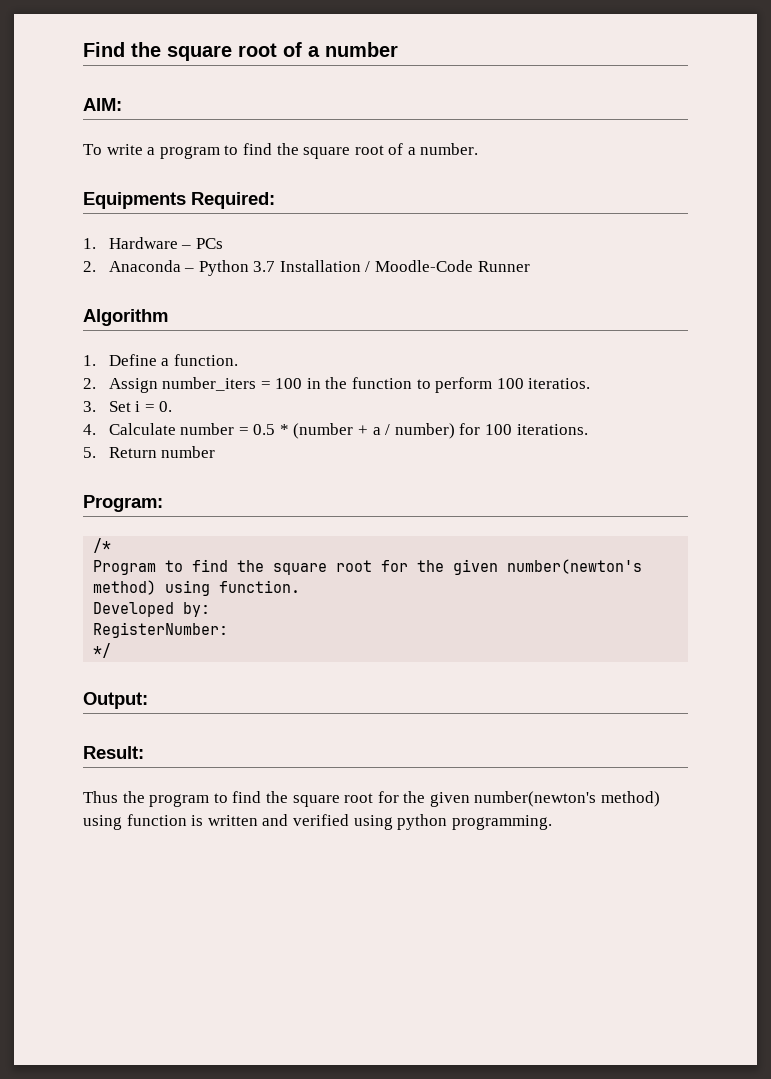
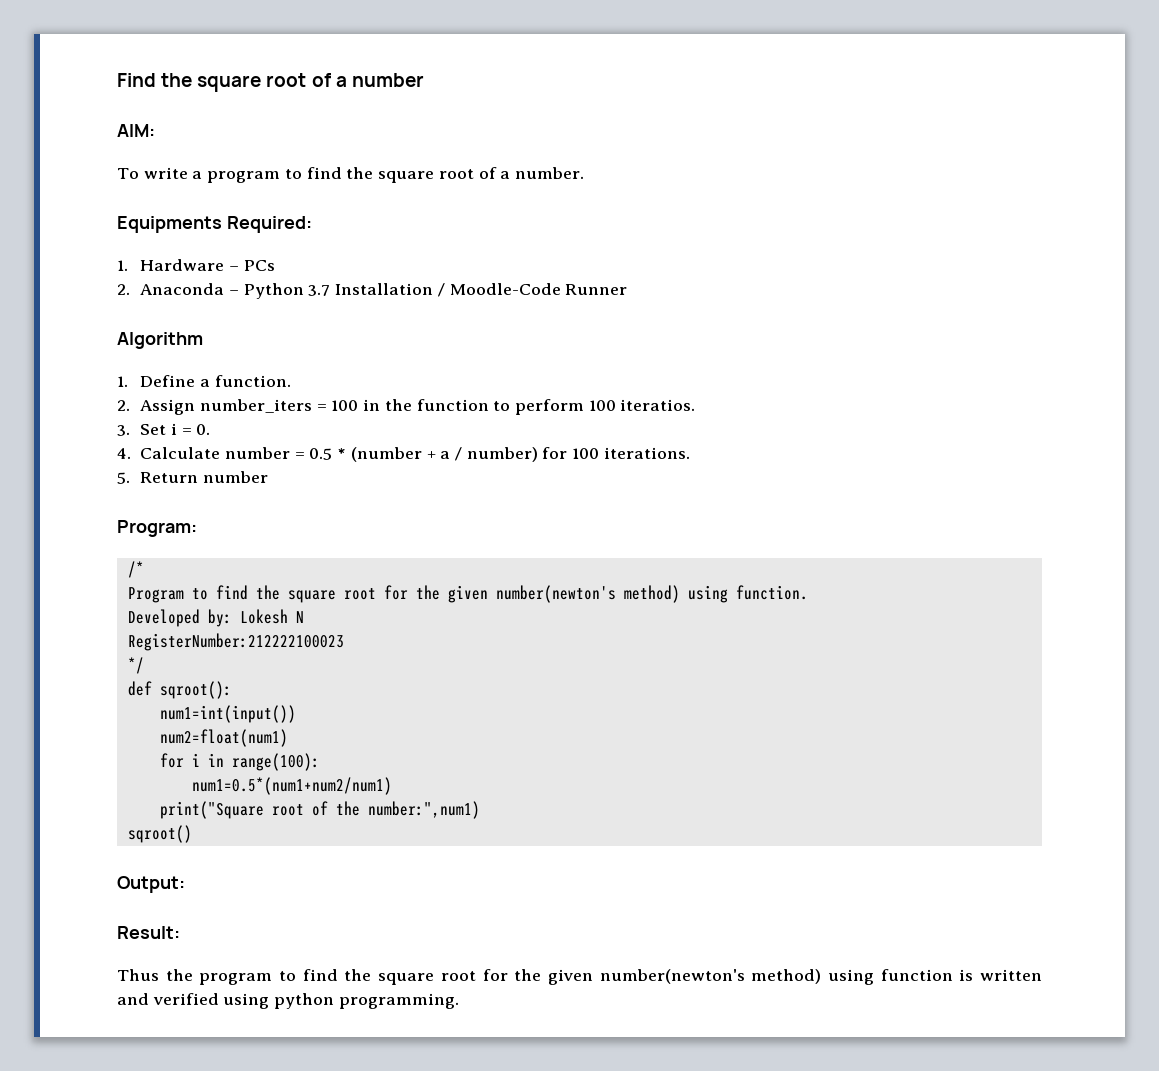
- Developed by:
- RegisterNumber:
+ Developed by: Lokesh N
+ RegisterNumber:212222100023
  */
+ def sqroot():
+ num1=int(input())
+ num2=float(num1)
+ for i in range(100):
+ num1=0.5*(num1+num2/num1)
+ print("Square root of the number:",num1)
+ sqroot()

